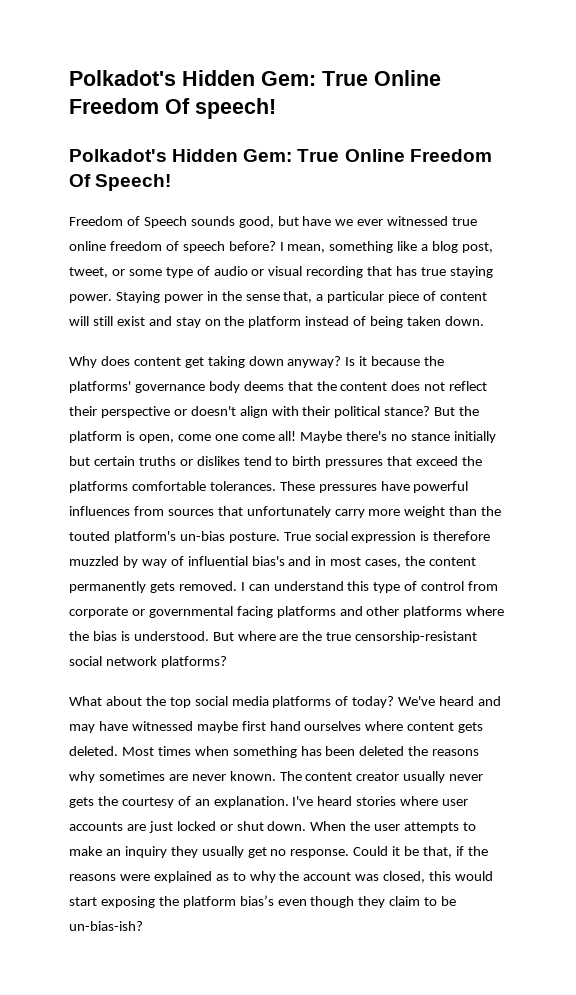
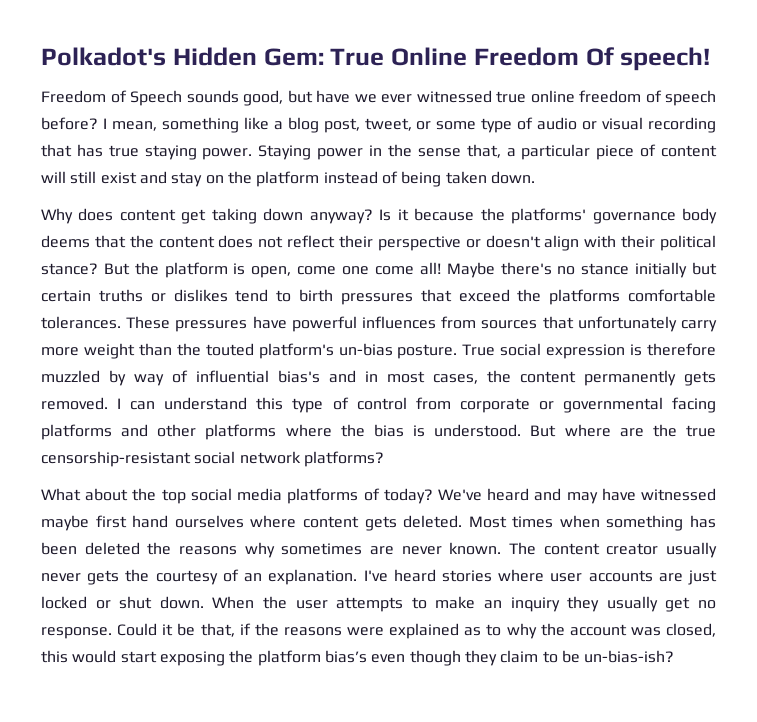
- Polkadot's Hidden Gem: True Online Freedom Of Speech!

